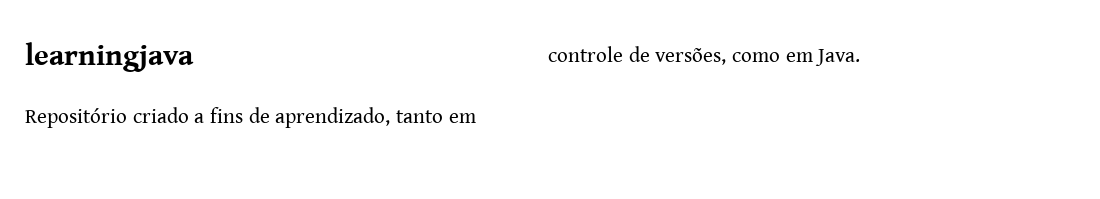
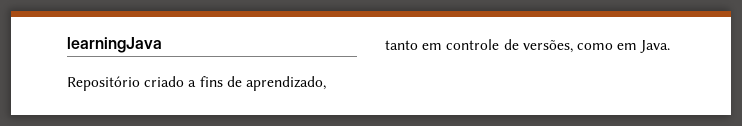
- learningjava
+ learningJava

